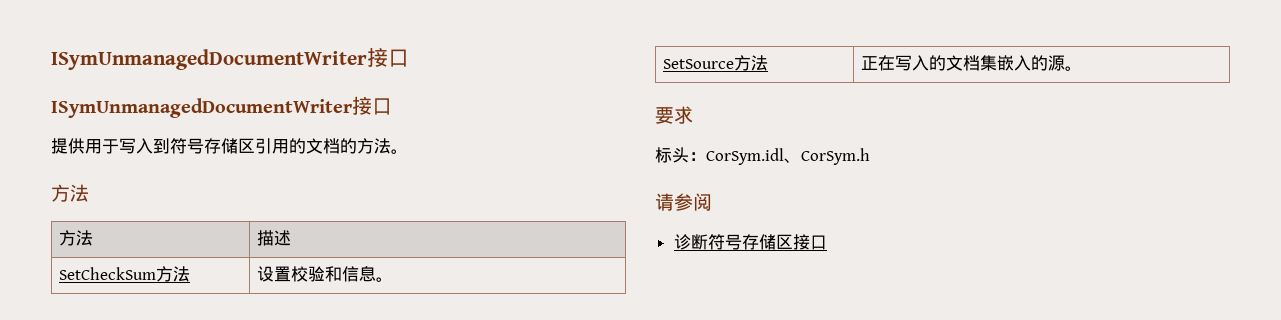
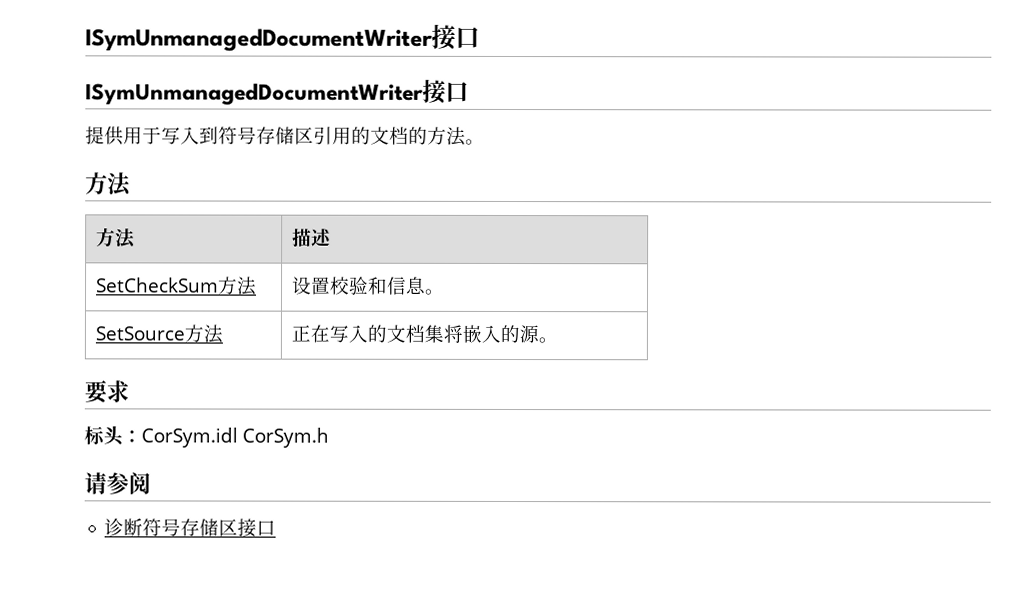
- SetSource方法 | 正在写入的文档集嵌入的源。
+ SetSource方法 | 正在写入的文档集将嵌入的源。
- 标头：CorSym.idl、CorSym.h
+ 标头：CorSym.idl CorSym.h

